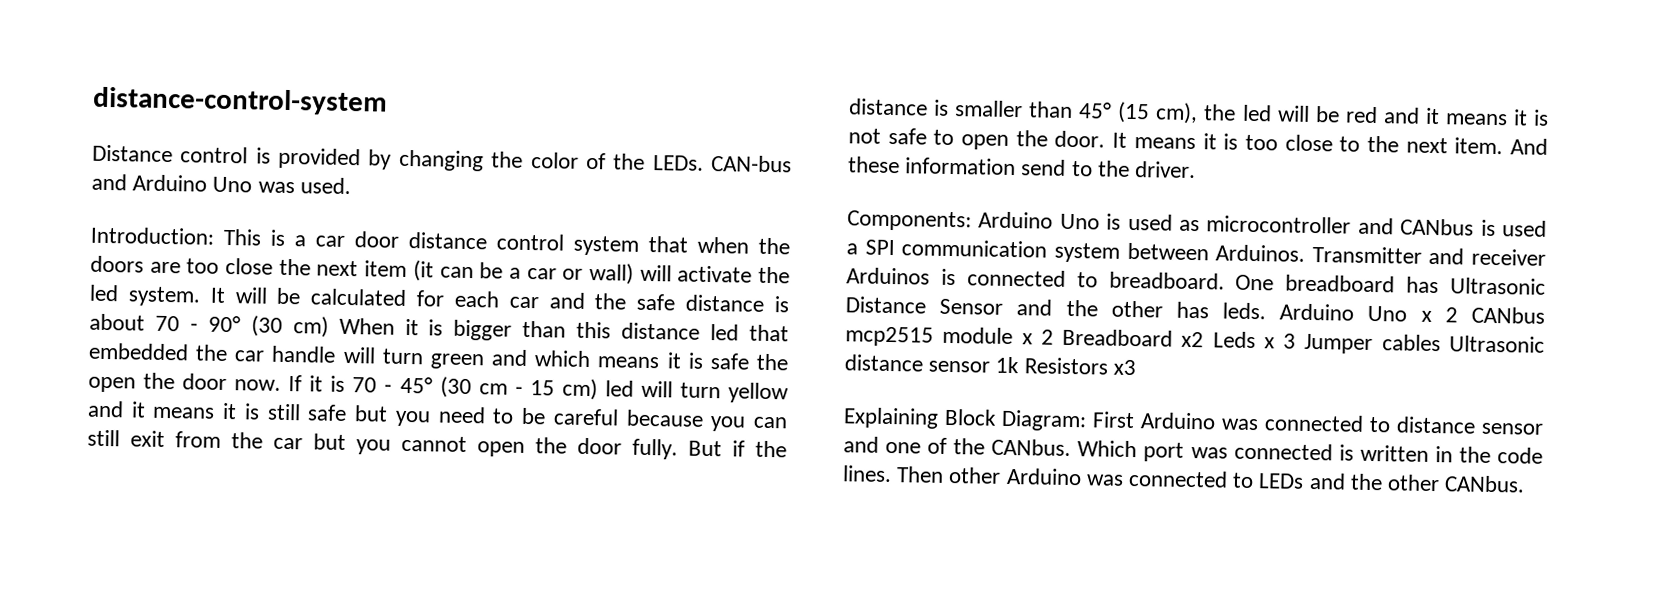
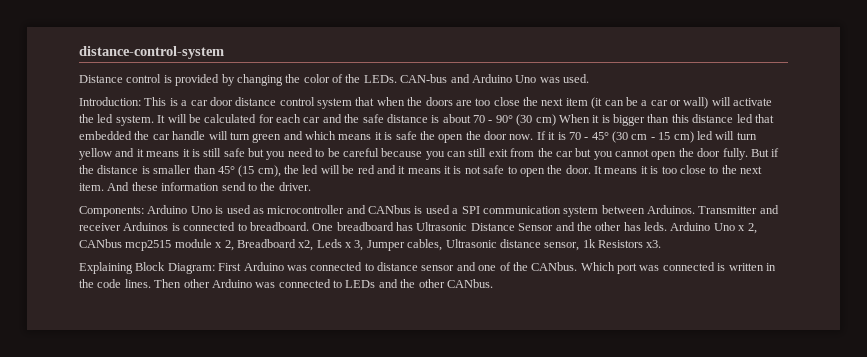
- Arduino Uno x 2 CANbus mcp2515 module x 2 Breadboard x2 Leds x 3 Jumper cables Ultrasonic distance sensor 1k Resistors x3
+ Arduino Uno x 2, CANbus mcp2515 module x 2, Breadboard x2, Leds x 3, Jumper cables, Ultrasonic distance sensor, 1k Resistors x3.

